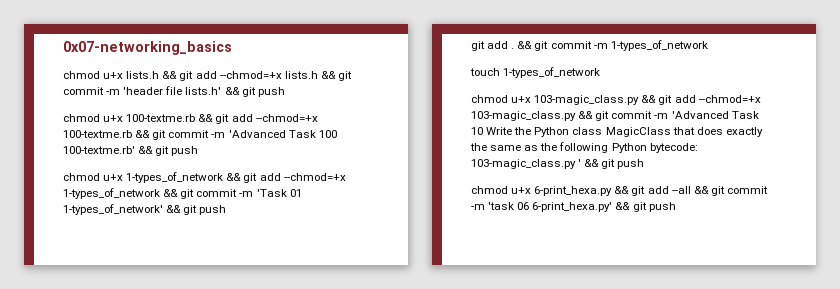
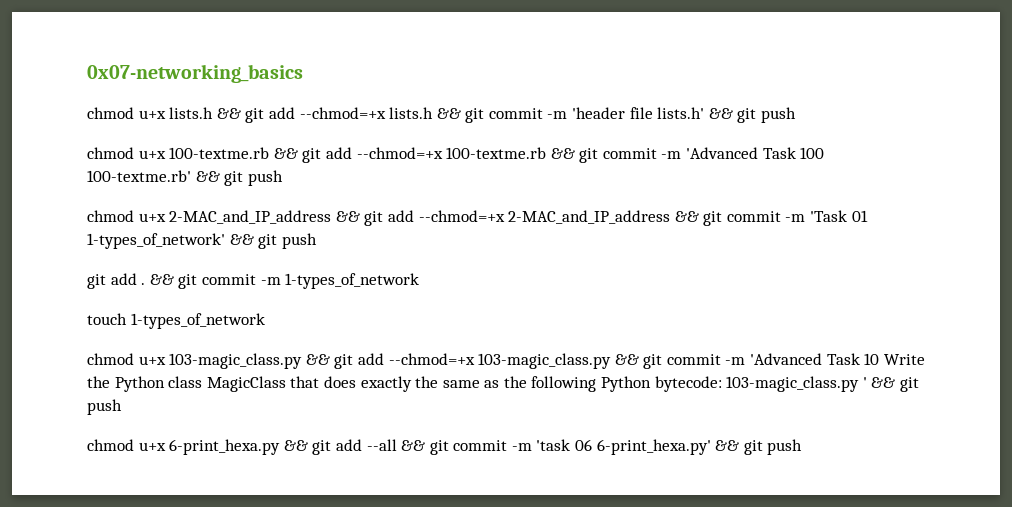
- chmod u+x 1-types_of_network && git add --chmod=+x 1-types_of_network && git commit -m 'Task 01 1-types_of_network' && git push
+ chmod u+x 2-MAC_and_IP_address && git add --chmod=+x 2-MAC_and_IP_address && git commit -m 'Task 01 1-types_of_network' && git push

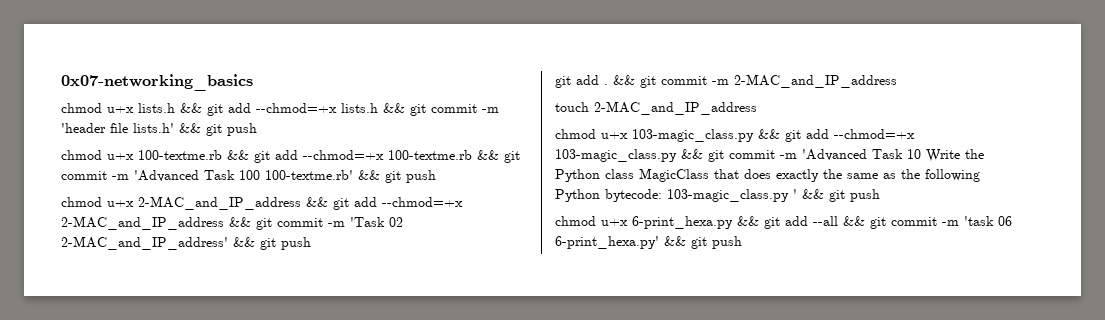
- chmod u+x 2-MAC_and_IP_address && git add --chmod=+x 2-MAC_and_IP_address && git commit -m 'Task 01 1-types_of_network' && git push
+ chmod u+x 2-MAC_and_IP_address && git add --chmod=+x 2-MAC_and_IP_address && git commit -m 'Task 02 2-MAC_and_IP_address' && git push
- && git commit -m 1-types_of_network
+ && git commit -m 2-MAC_and_IP_address
- touch 1-types_of_network
+ touch 2-MAC_and_IP_address

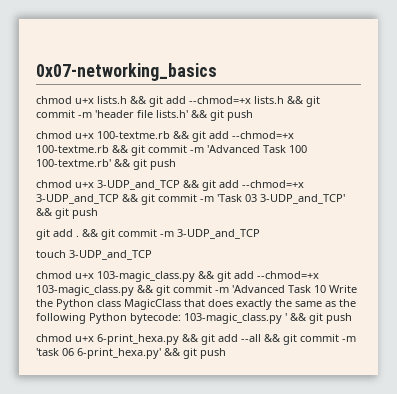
- chmod u+x 2-MAC_and_IP_address && git add --chmod=+x 2-MAC_and_IP_address && git commit -m 'Task 02 2-MAC_and_IP_address' && git push
+ chmod u+x 3-UDP_and_TCP && git add --chmod=+x 3-UDP_and_TCP && git commit -m 'Task 03 3-UDP_and_TCP' && git push
- && git commit -m 2-MAC_and_IP_address
+ && git commit -m 3-UDP_and_TCP
- touch 2-MAC_and_IP_address
+ touch 3-UDP_and_TCP

